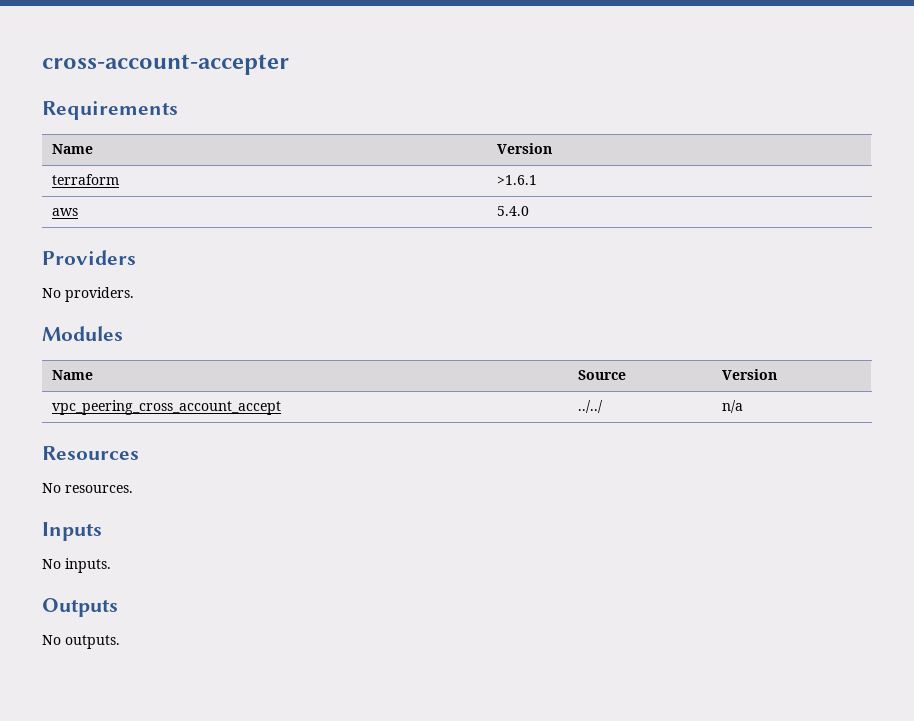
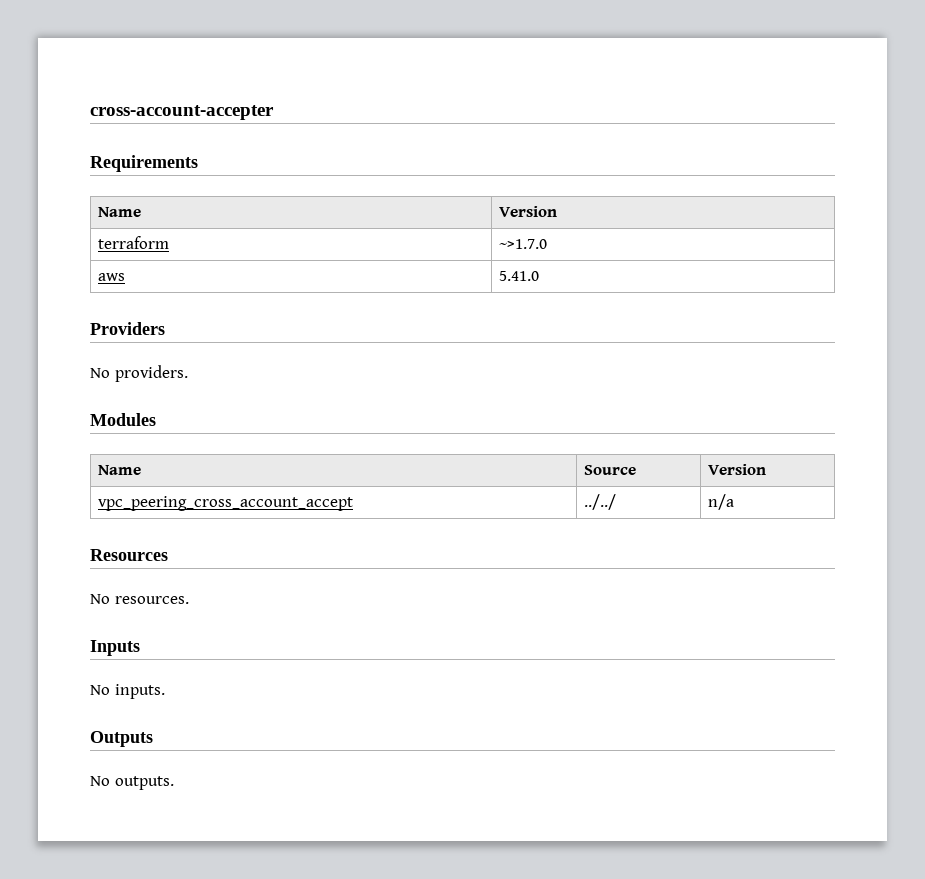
- terraform | >1.6.1
+ terraform | ~>1.7.0
- aws | 5.4.0
+ aws | 5.41.0

